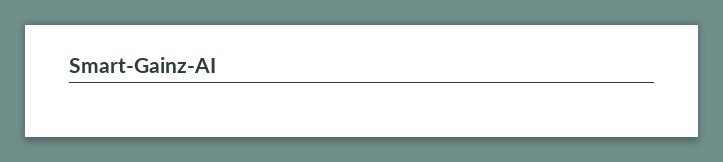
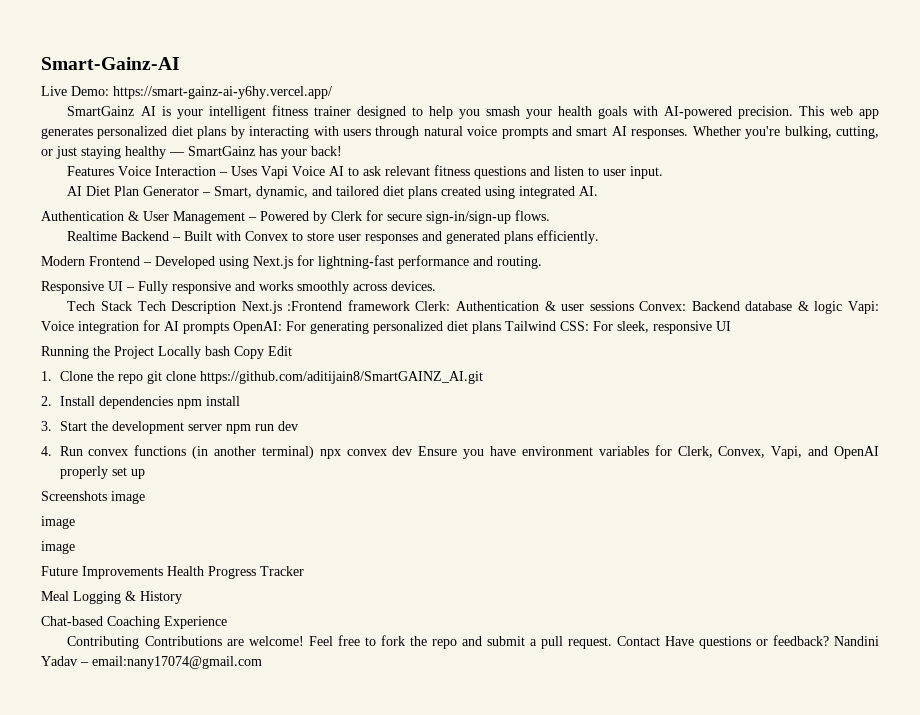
+ Live Demo: https://smart-gainz-ai-y6hy.vercel.app/
+ SmartGainz AI is your intelligent fitness trainer designed to help you smash your health goals with AI-powered precision. This web app generates personalized diet plans by interacting with users through natural voice prompts and smart AI responses. Whether you're bulking, cutting, or just staying healthy — SmartGainz has your back!
+ Features Voice Interaction – Uses Vapi Voice AI to ask relevant fitness questions and listen to user input.
+ AI Diet Plan Generator – Smart, dynamic, and tailored diet plans created using integrated AI.
+ Authentication & User Management – Powered by Clerk for secure sign-in/sign-up flows.
+ Realtime Backend – Built with Convex to store user responses and generated plans efficiently.
+ Modern Frontend – Developed using Next.js for lightning-fast performance and routing.
+ Responsive UI – Fully responsive and works smoothly across devices.
+ Tech Stack Tech Description Next.js :Frontend framework Clerk: Authentication & user sessions Convex: Backend database & logic Vapi: Voice integration for AI prompts OpenAI: For generating personalized diet plans Tailwind CSS: For sleek, responsive UI
+ Running the Project Locally bash Copy Edit
+ 1. Clone the repo git clone https://github.com/aditijain8/SmartGAINZ_AI.git
+ 2. Install dependencies npm install
+ 3. Start the development server npm run dev
+ 4. Run convex functions (in another terminal) npx convex dev Ensure you have environment variables for Clerk, Convex, Vapi, and OpenAI properly set up
+ Screenshots image
+ image
+ image
+ Future Improvements Health Progress Tracker
+ Meal Logging & History
+ Chat-based Coaching Experience
+ Contributing Contributions are welcome! Feel free to fork the repo and submit a pull request. Contact Have questions or feedback? Nandini Yadav – email:nany17074@gmail.com

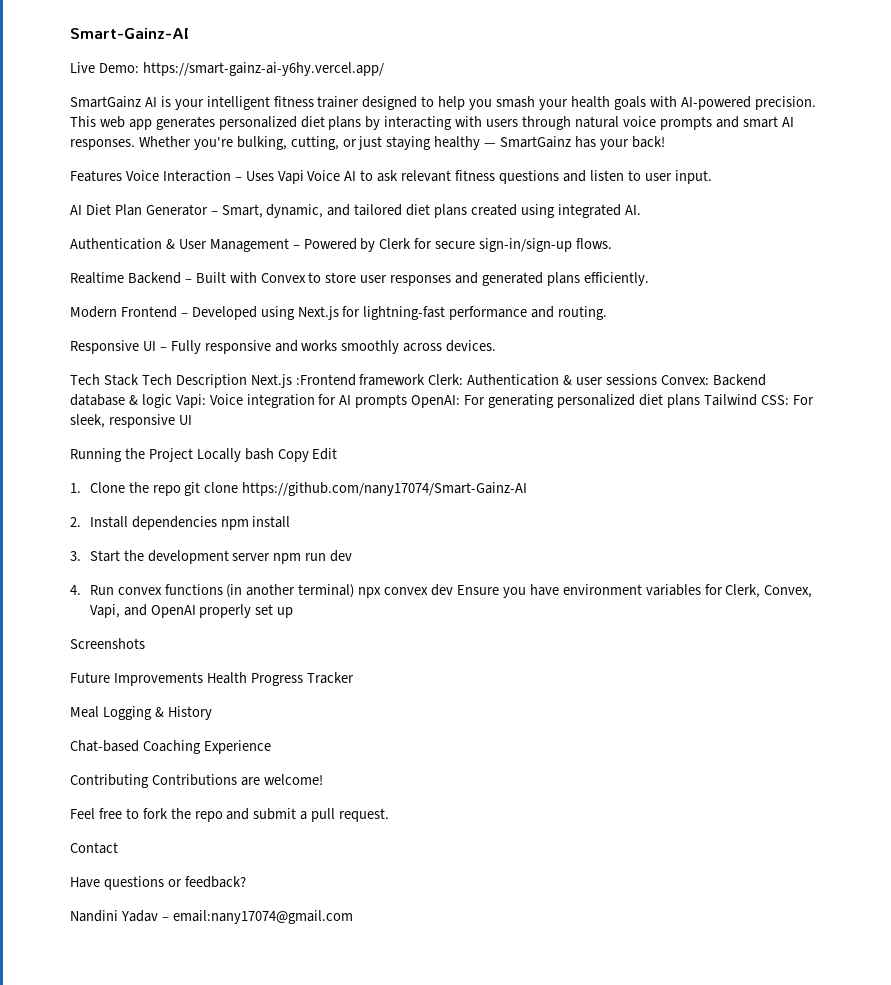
- 1. Clone the repo git clone https://github.com/aditijain8/SmartGAINZ_AI.git
+ 1. Clone the repo git clone https://github.com/nany17074/Smart-Gainz-AI
- Screenshots image
- image
- image
+ Screenshots
- Contributing Contributions are welcome! Feel free to fork the repo and submit a pull request. Contact Have questions or feedback? Nandini Yadav – email:nany17074@gmail.com
+ Contributing Contributions are welcome!
+ Feel free to fork the repo and submit a pull request.
+ Contact
+ Have questions or feedback?
+ Nandini Yadav – email:nany17074@gmail.com

